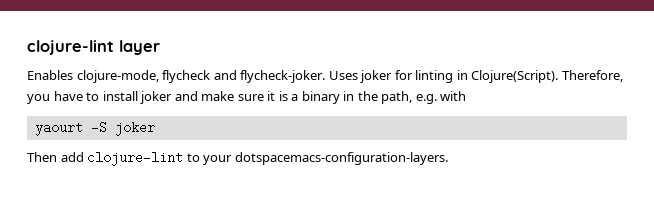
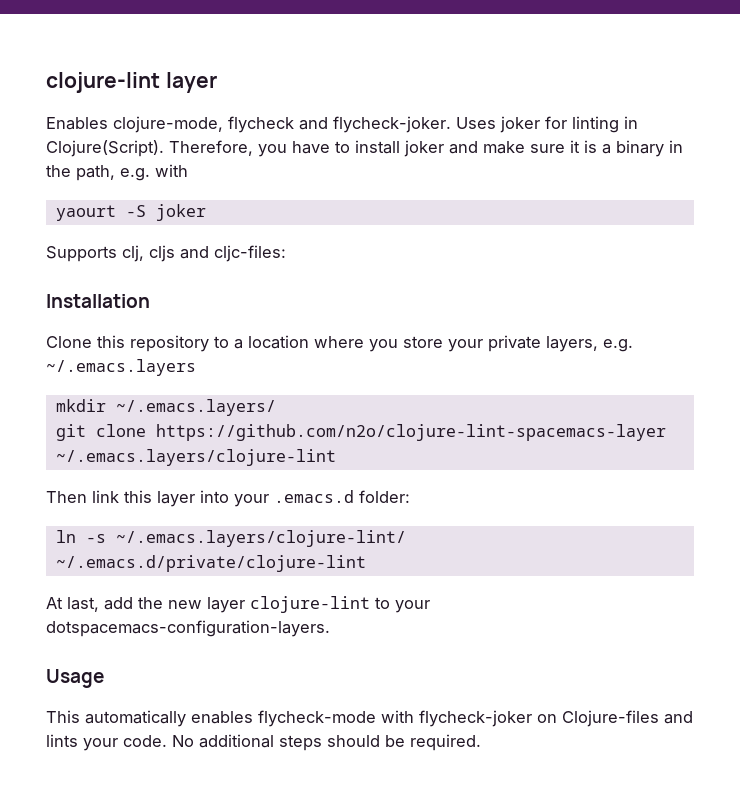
- Then add clojure-lint to your dotspacemacs-configuration-layers.
+ Supports clj, cljs and cljc-files:
+ Installation
+ Clone this repository to a location where you store your private layers, e.g. ~/.emacs.layers
+ mkdir ~/.emacs.layers/
+ git clone https://github.com/n2o/clojure-lint-spacemacs-layer ~/.emacs.layers/clojure-lint
+ Then link this layer into your .emacs.d folder:
+ ln -s ~/.emacs.layers/clojure-lint/ ~/.emacs.d/private/clojure-lint
+ At last, add the new layer clojure-lint to your dotspacemacs-configuration-layers.
+ Usage
+ This automatically enables flycheck-mode with flycheck-joker on Clojure-files and lints your code. No additional steps should be required.

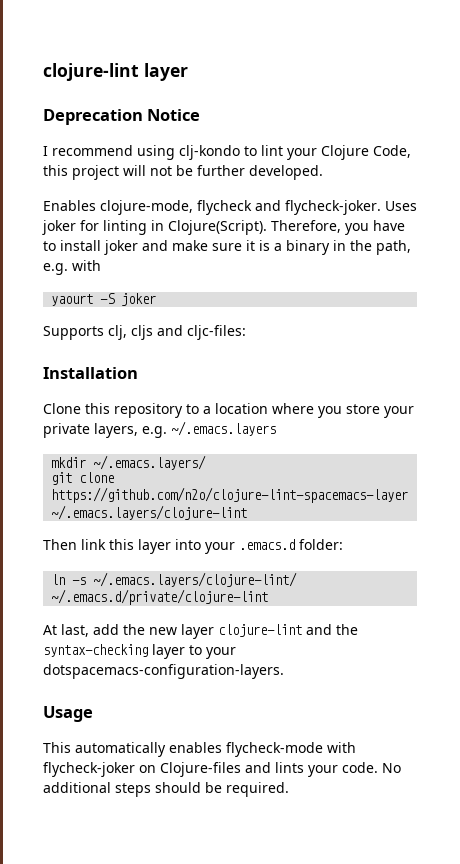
+ Deprecation Notice
+ I recommend using clj-kondo to lint your Clojure Code, this project will not be further developed.
- At last, add the new layer clojure-lint to your dotspacemacs-configuration-layers.
+ At last, add the new layer clojure-lint and the syntax-checking layer to your dotspacemacs-configuration-layers.

